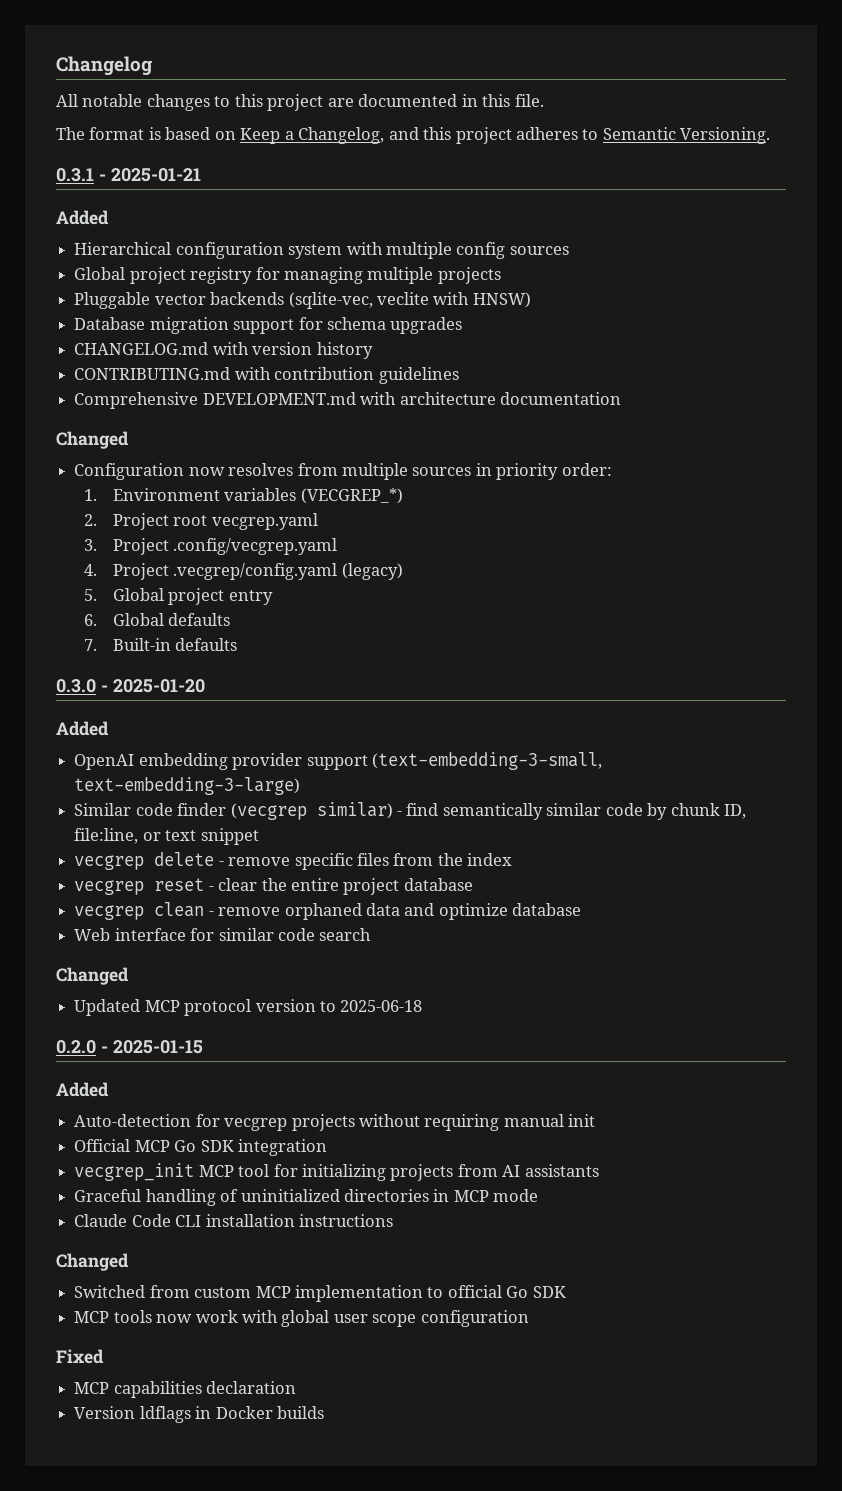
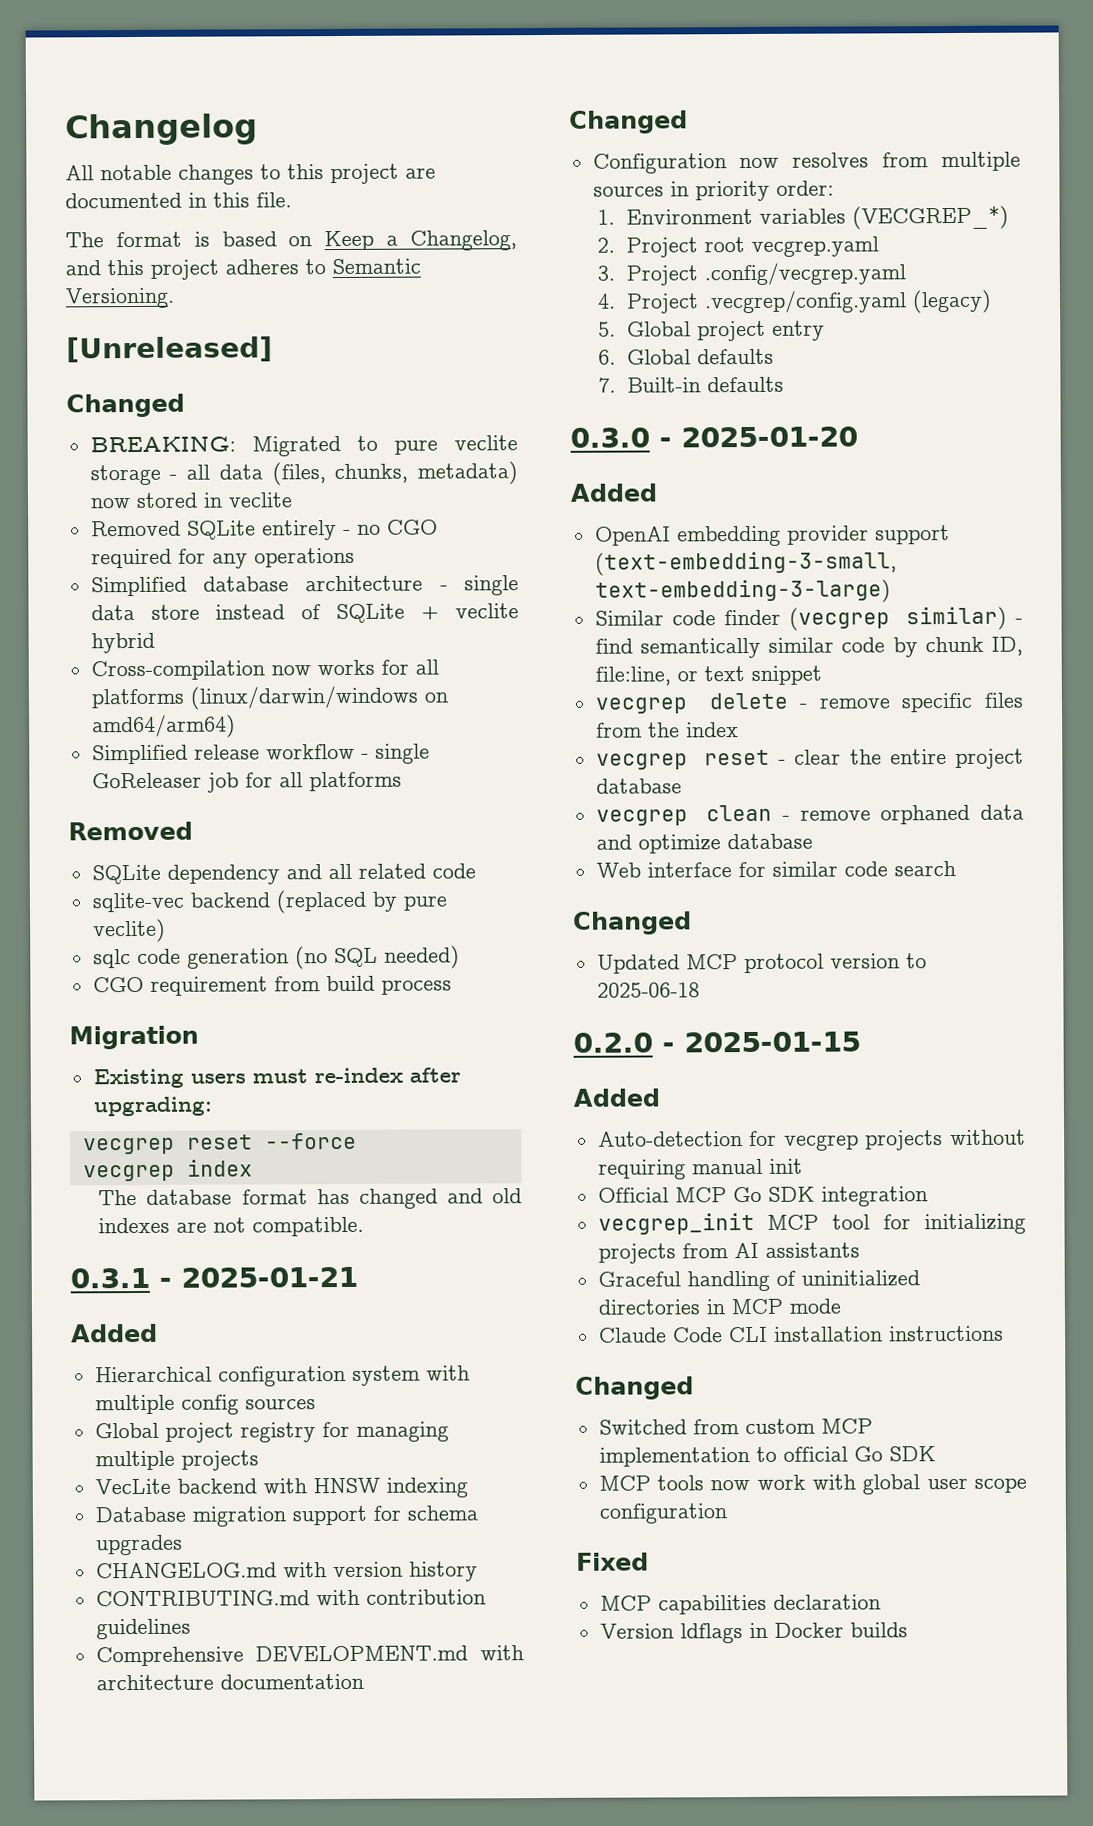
+ [Unreleased]
+ Changed
+ BREAKING: Migrated to pure veclite storage - all data (files, chunks, metadata) now stored in veclite
+ Removed SQLite entirely - no CGO required for any operations
+ Simplified database architecture - single data store instead of SQLite + veclite hybrid
+ Cross-compilation now works for all platforms (linux/darwin/windows on amd64/arm64)
+ Simplified release workflow - single GoReleaser job for all platforms
+ Removed
+ SQLite dependency and all related code
+ sqlite-vec backend (replaced by pure veclite)
+ sqlc code generation (no SQL needed)
+ CGO requirement from build process
+ Migration
+ Existing users must re-index after upgrading:
+ vecgrep reset --force
+ vecgrep index
+ The database format has changed and old indexes are not compatible.
- Pluggable vector backends (sqlite-vec, veclite with HNSW)
+ VecLite backend with HNSW indexing

